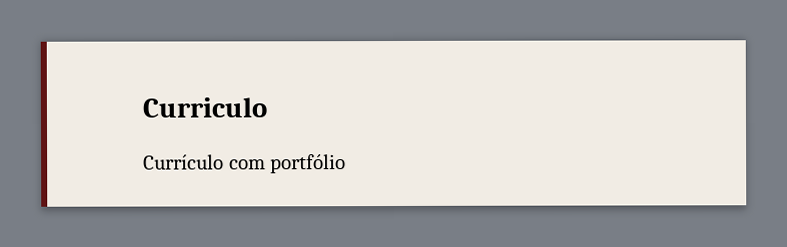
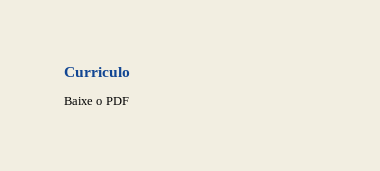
- Currículo com portfólio
+ Baixe o PDF

